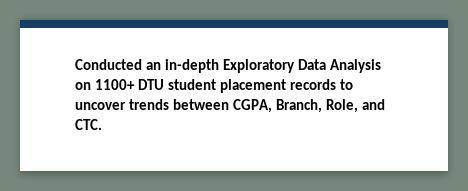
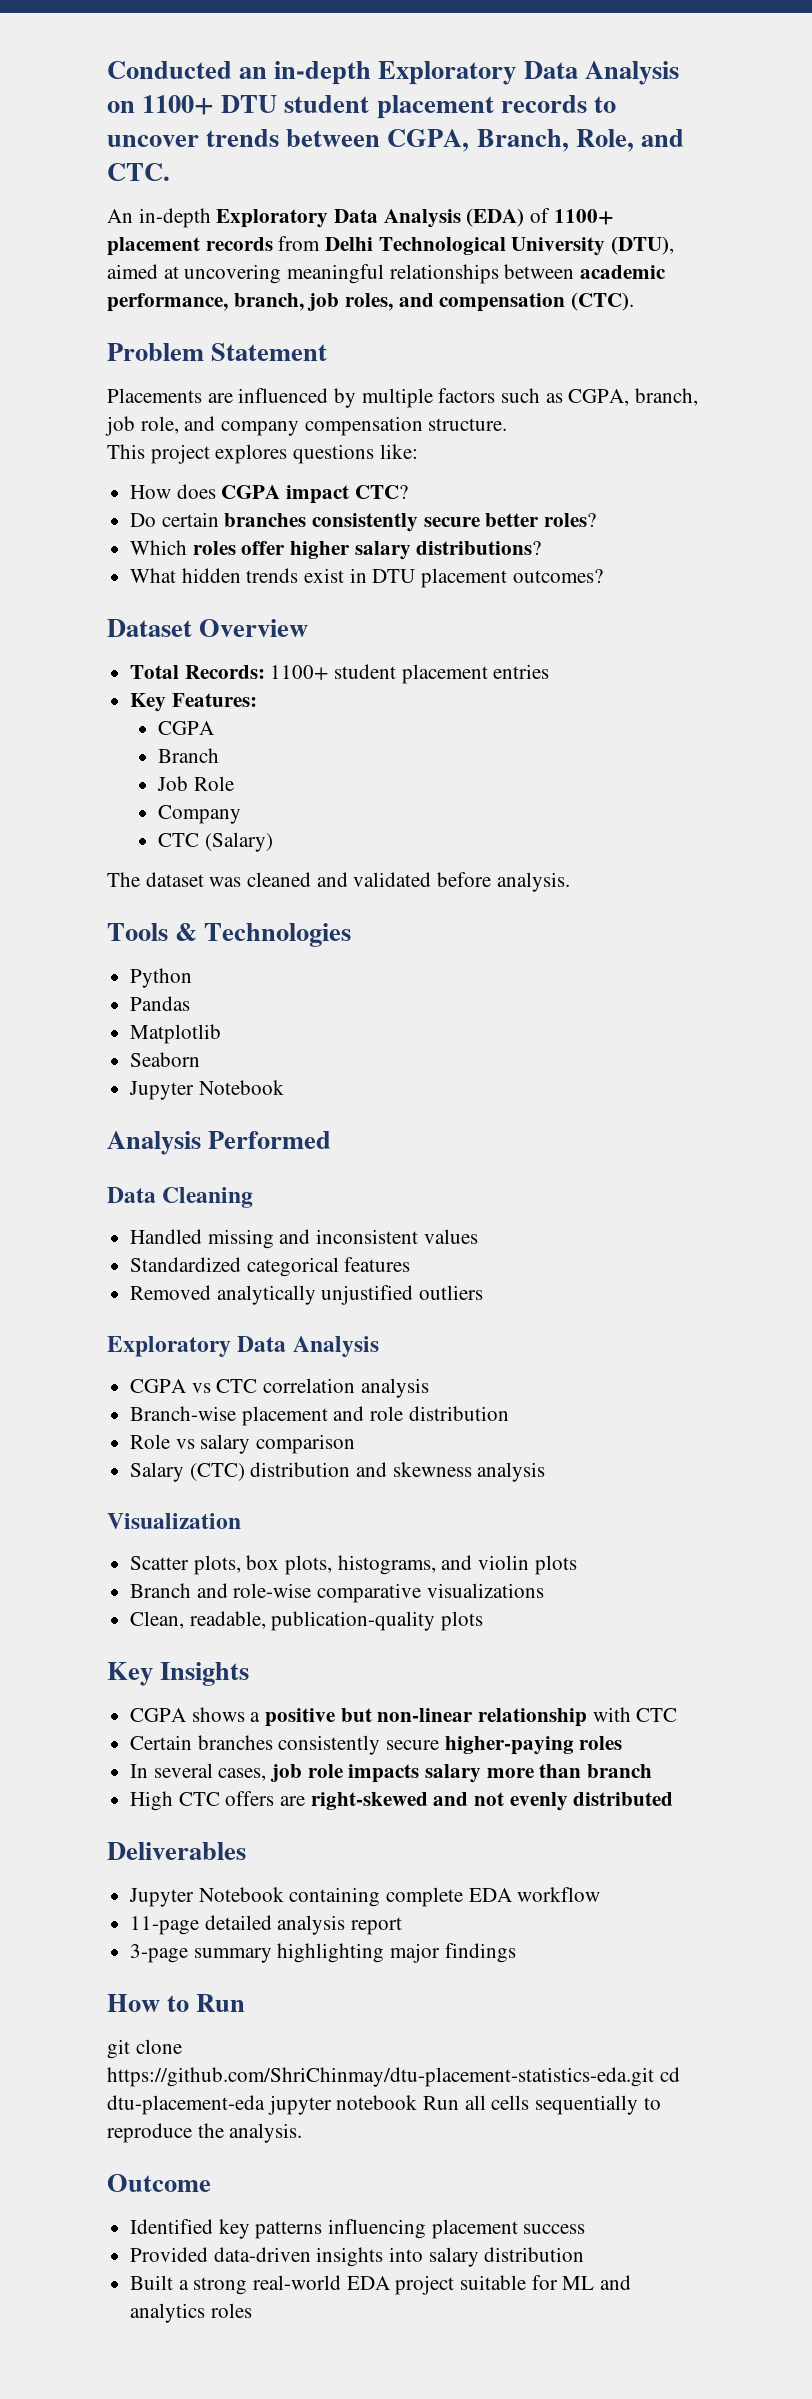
+ An in-depth Exploratory Data Analysis (EDA) of 1100+ placement records from Delhi Technological University (DTU), aimed at uncovering meaningful relationships between academic performance, branch, job roles, and compensation (CTC).
+ Problem Statement
+ Placements are influenced by multiple factors such as CGPA, branch, job role, and company compensation structure.
+ This project explores questions like:
+ How does CGPA impact CTC?
+ Do certain branches consistently secure better roles?
+ Which roles offer higher salary distributions?
+ What hidden trends exist in DTU placement outcomes?
+ Dataset Overview
+ Total Records: 1100+ student placement entries
+ Key Features:
+ CGPA
+ Branch
+ Job Role
+ Company
+ CTC (Salary)
+ The dataset was cleaned and validated before analysis.
+ Tools & Technologies
+ Python
+ Pandas
+ Matplotlib
+ Seaborn
+ Jupyter Notebook
+ Analysis Performed
+ Data Cleaning
+ Handled missing and inconsistent values
+ Standardized categorical features
+ Removed analytically unjustified outliers
+ Exploratory Data Analysis
+ CGPA vs CTC correlation analysis
+ Branch-wise placement and role distribution
+ Role vs salary comparison
+ Salary (CTC) distribution and skewness analysis
+ Visualization
+ Scatter plots, box plots, histograms, and violin plots
+ Branch and role-wise comparative visualizations
+ Clean, readable, publication-quality plots
+ Key Insights
+ CGPA shows a positive but non-linear relationship with CTC
+ Certain branches consistently secure higher-paying roles
+ In several cases, job role impacts salary more than branch
+ High CTC offers are right-skewed and not evenly distributed
+ Deliverables
+ Jupyter Notebook containing complete EDA workflow
+ 11-page detailed analysis report
+ 3-page summary highlighting major findings
+ How to Run
+ git clone https://github.com/ShriChinmay/dtu-placement-statistics-eda.git cd dtu-placement-eda jupyter notebook Run all cells sequentially to reproduce the analysis.
+ Outcome
+ Identified key patterns influencing placement success
+ Provided data-driven insights into salary distribution
+ Built a strong real-world EDA project suitable for ML and analytics roles

